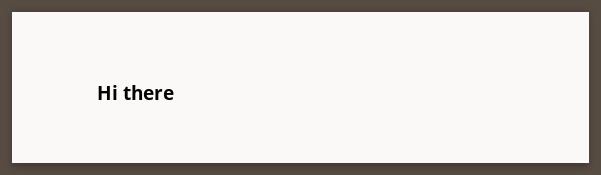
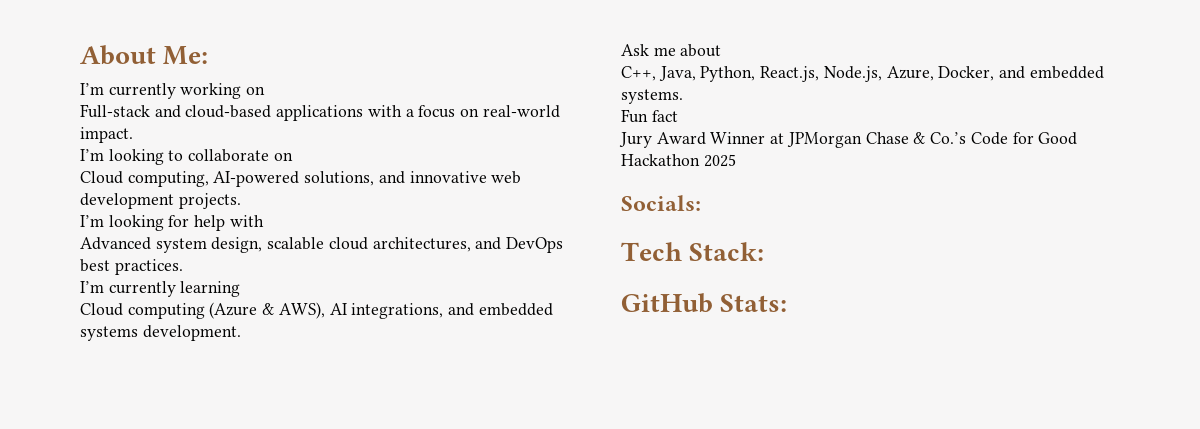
- Hi there
+ About Me:
+ I’m currently working on
+ Full-stack and cloud-based applications with a focus on real-world impact.
+ I’m looking to collaborate on
+ Cloud computing, AI-powered solutions, and innovative web development projects.
+ I’m looking for help with
+ Advanced system design, scalable cloud architectures, and DevOps best practices.
+ I’m currently learning
+ Cloud computing (Azure & AWS), AI integrations, and embedded systems development.
+ Ask me about
+ C++, Java, Python, React.js, Node.js, Azure, Docker, and embedded systems.
+ Fun fact
+ Jury Award Winner at JPMorgan Chase & Co.’s Code for Good Hackathon 2025
+ Socials:
+ Tech Stack:
+ GitHub Stats:

